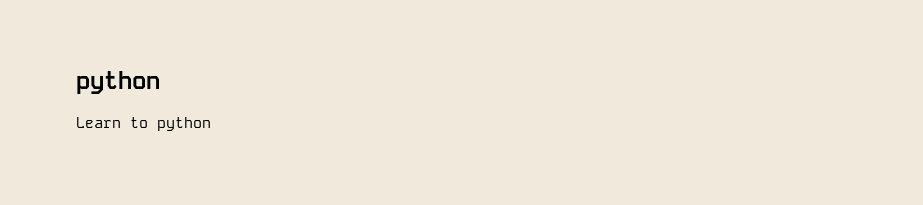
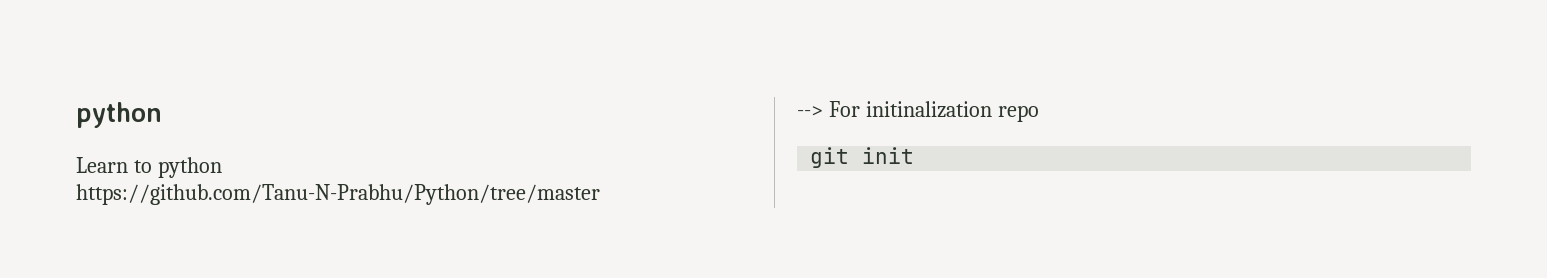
- Learn to python
+ Learn to python https://github.com/Tanu-N-Prabhu/Python/tree/master
+ --> For initinalization repo
+ git init

